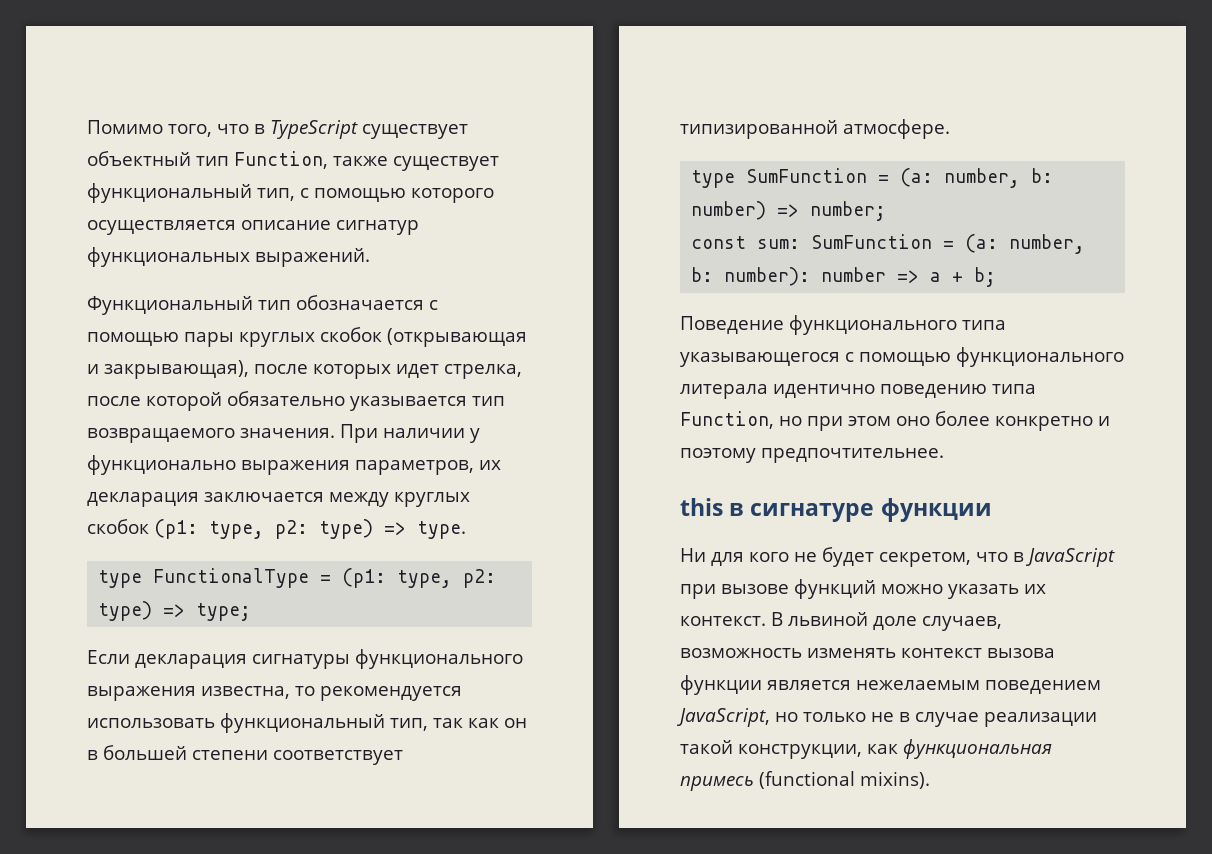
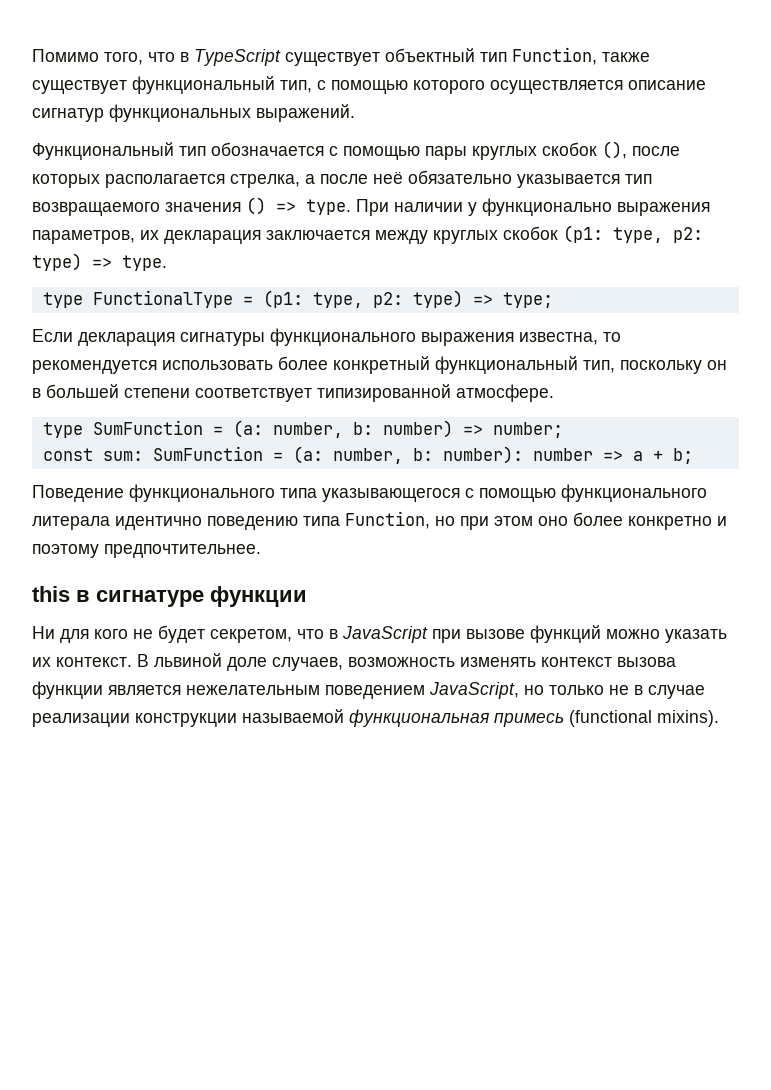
- Функциональный тип обозначается с помощью пары круглых скобок (открывающая и закрывающая), после которых идет стрелка, после которой обязательно указывается тип возвращаемого значения.
+ Функциональный тип обозначается с помощью пары круглых скобок (), после которых располагается стрелка, а после неё обязательно указывается тип возвращаемого значения () => type.
- Если декларация сигнатуры функционального выражения известна, то рекомендуется использовать функциональный тип, так как он в большей степени соответствует типизированной атмосфере.
+ Если декларация сигнатуры функционального выражения известна, то рекомендуется использовать более конкретный функциональный тип, поскольку он в большей степени соответствует типизированной атмосфере.
- В львиной доле случаев, возможность изменять контекст вызова функции является нежелаемым поведением JavaScript, но только не в случае реализации такой конструкции, как функциональная примесь (functional mixins).
+ В львиной доле случаев, возможность изменять контекст вызова функции является нежелательным поведением JavaScript, но только не в случае реализации конструкции называемой функциональная примесь (functional mixins).

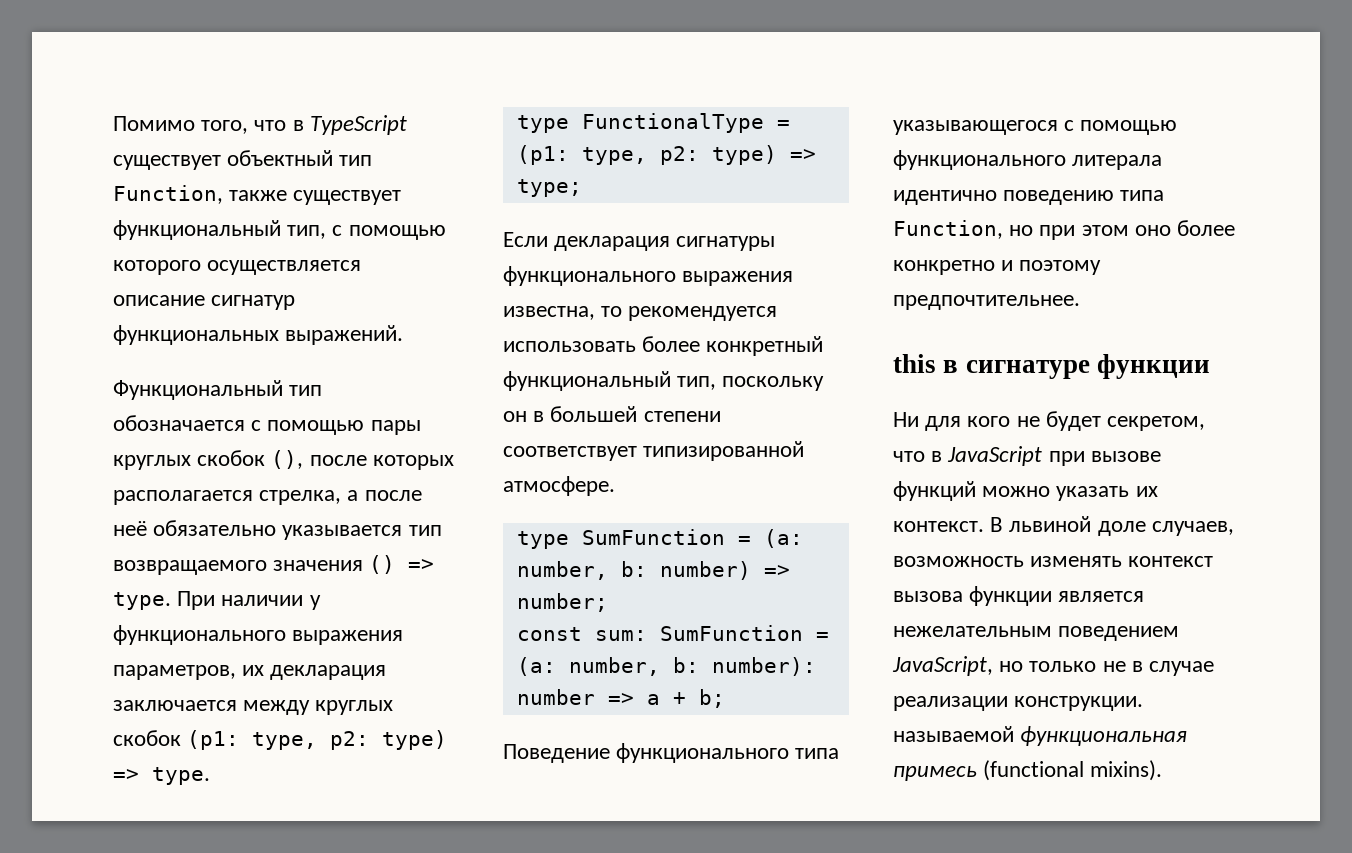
- При наличии у функционально выражения параметров, их декларация заключается между круглых скобок (p1: type, p2: type) => type.
+ При наличии у функционального выражения параметров, их декларация заключается между круглых скобок (p1: type, p2: type) => type.
- В львиной доле случаев, возможность изменять контекст вызова функции является нежелательным поведением JavaScript, но только не в случае реализации конструкции называемой функциональная примесь (functional mixins).
+ В львиной доле случаев, возможность изменять контекст вызова функции является нежелательным поведением JavaScript, но только не в случае реализации конструкции. называемой функциональная примесь (functional mixins).

